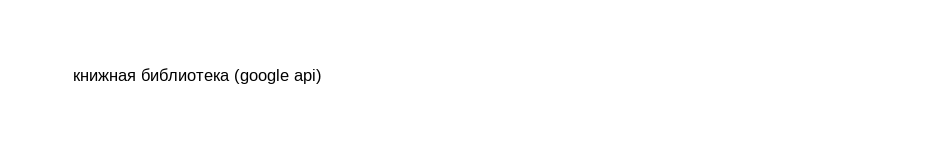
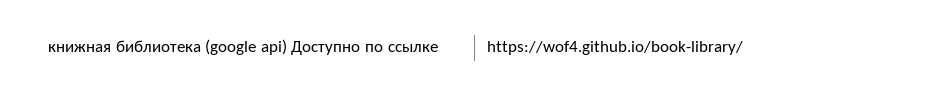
- книжная библиотека (google api)
+ книжная библиотека (google api) Доступно по ссылке https://wof4.github.io/book-library/

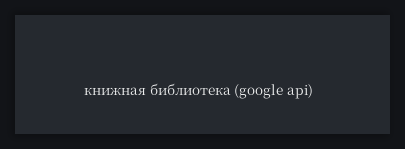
- книжная библиотека (google api) Доступно по ссылке https://wof4.github.io/book-library/
+ книжная библиотека (google api)

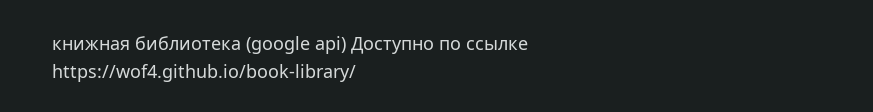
- книжная библиотека (google api)
+ книжная библиотека (google api) Доступно по ссылке https://wof4.github.io/book-library/

